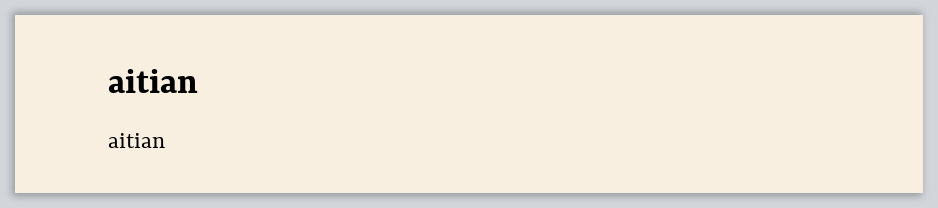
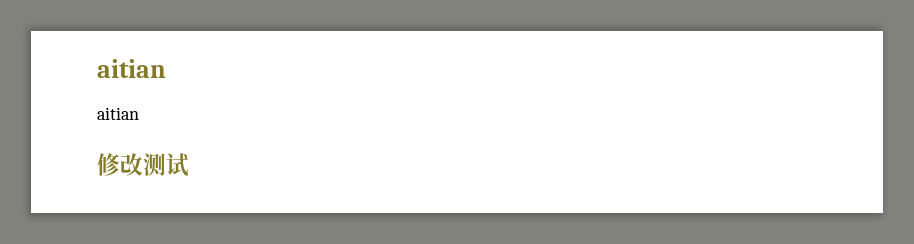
+ 修改测试

